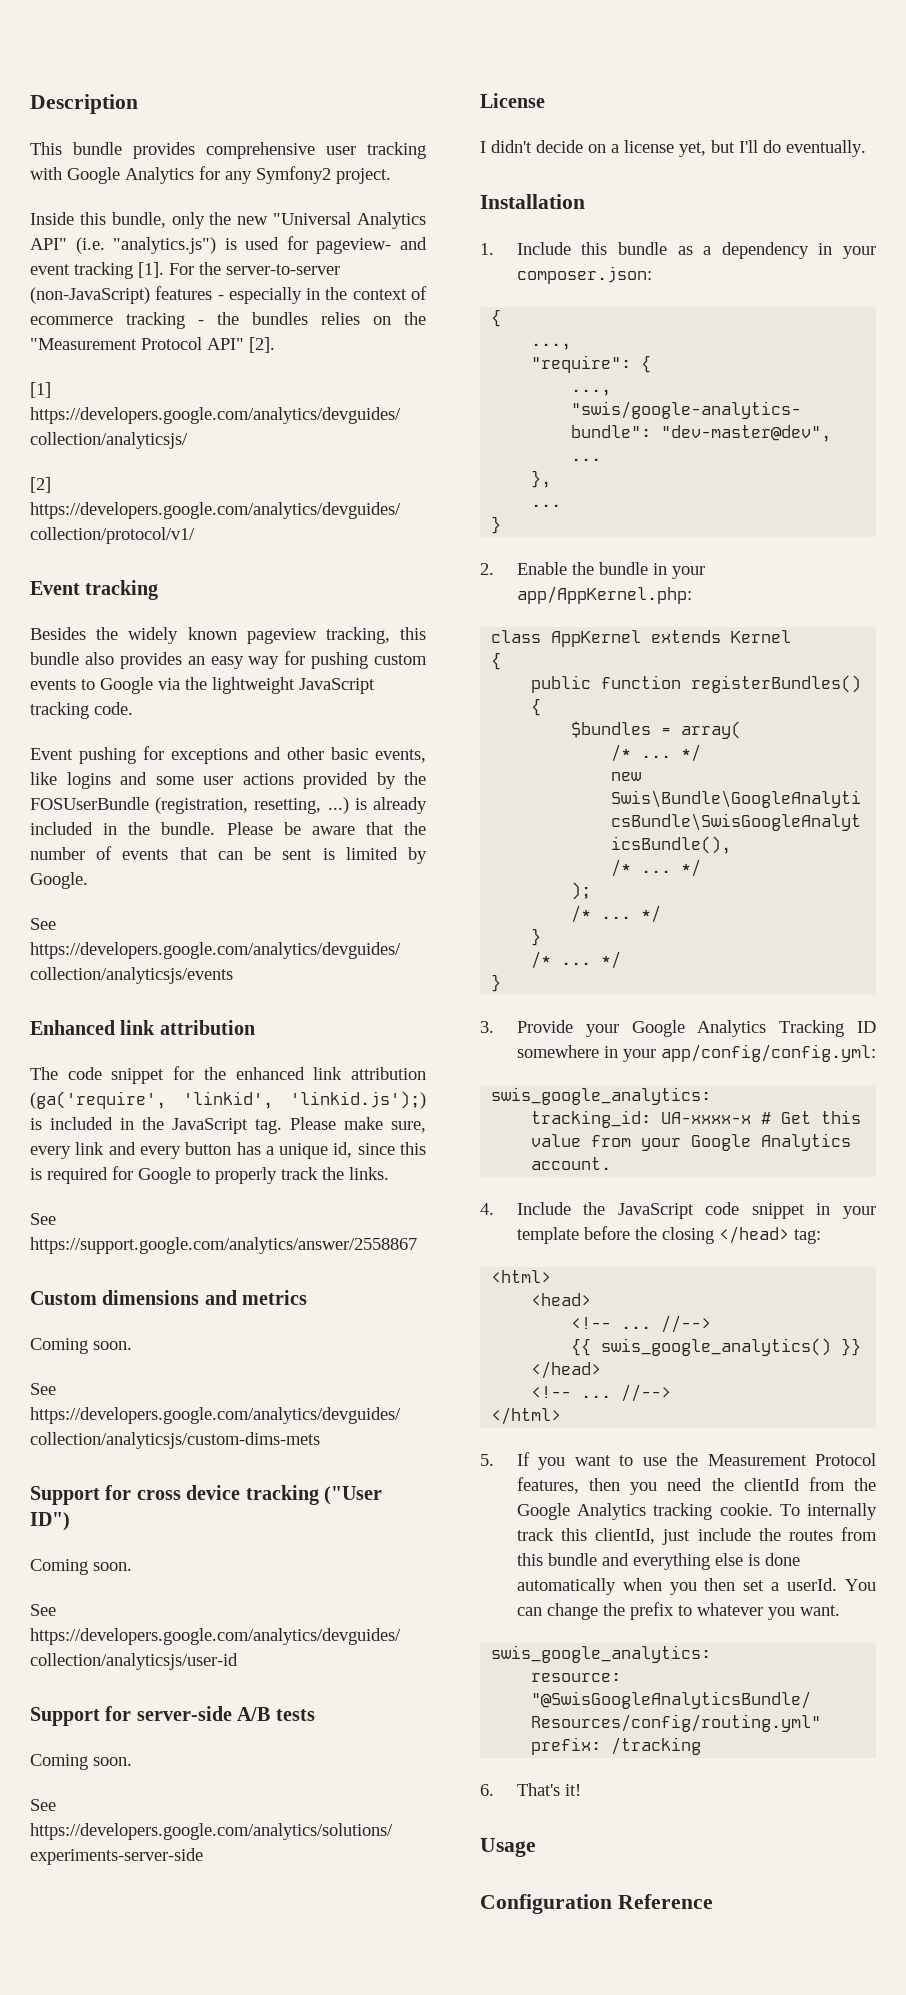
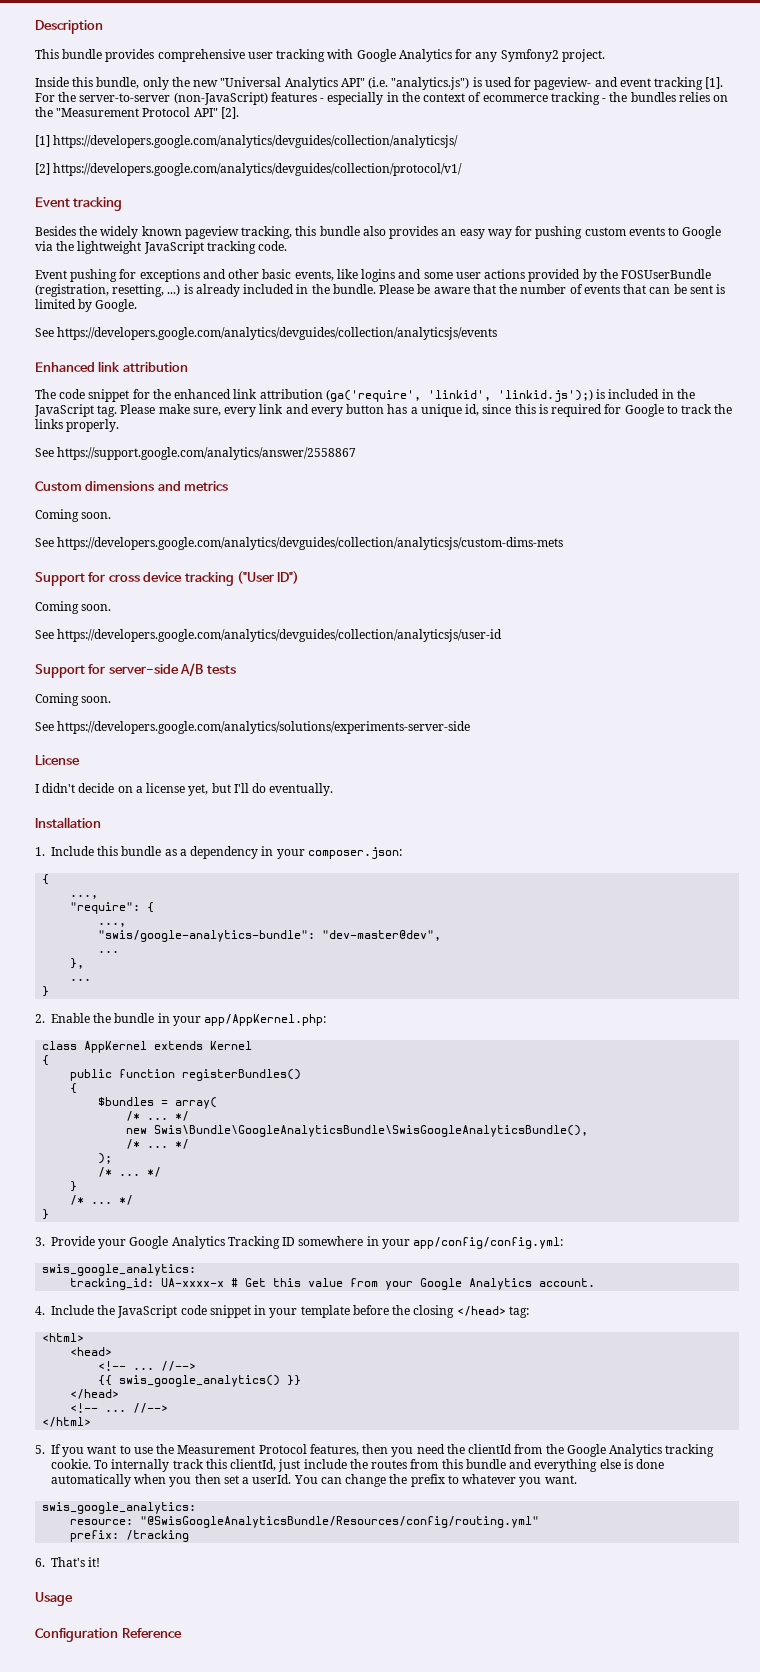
- Please make sure, every link and every button has a unique id, since this is required for Google to properly track the links.
+ Please make sure, every link and every button has a unique id, since this is required for Google to track the links properly.

